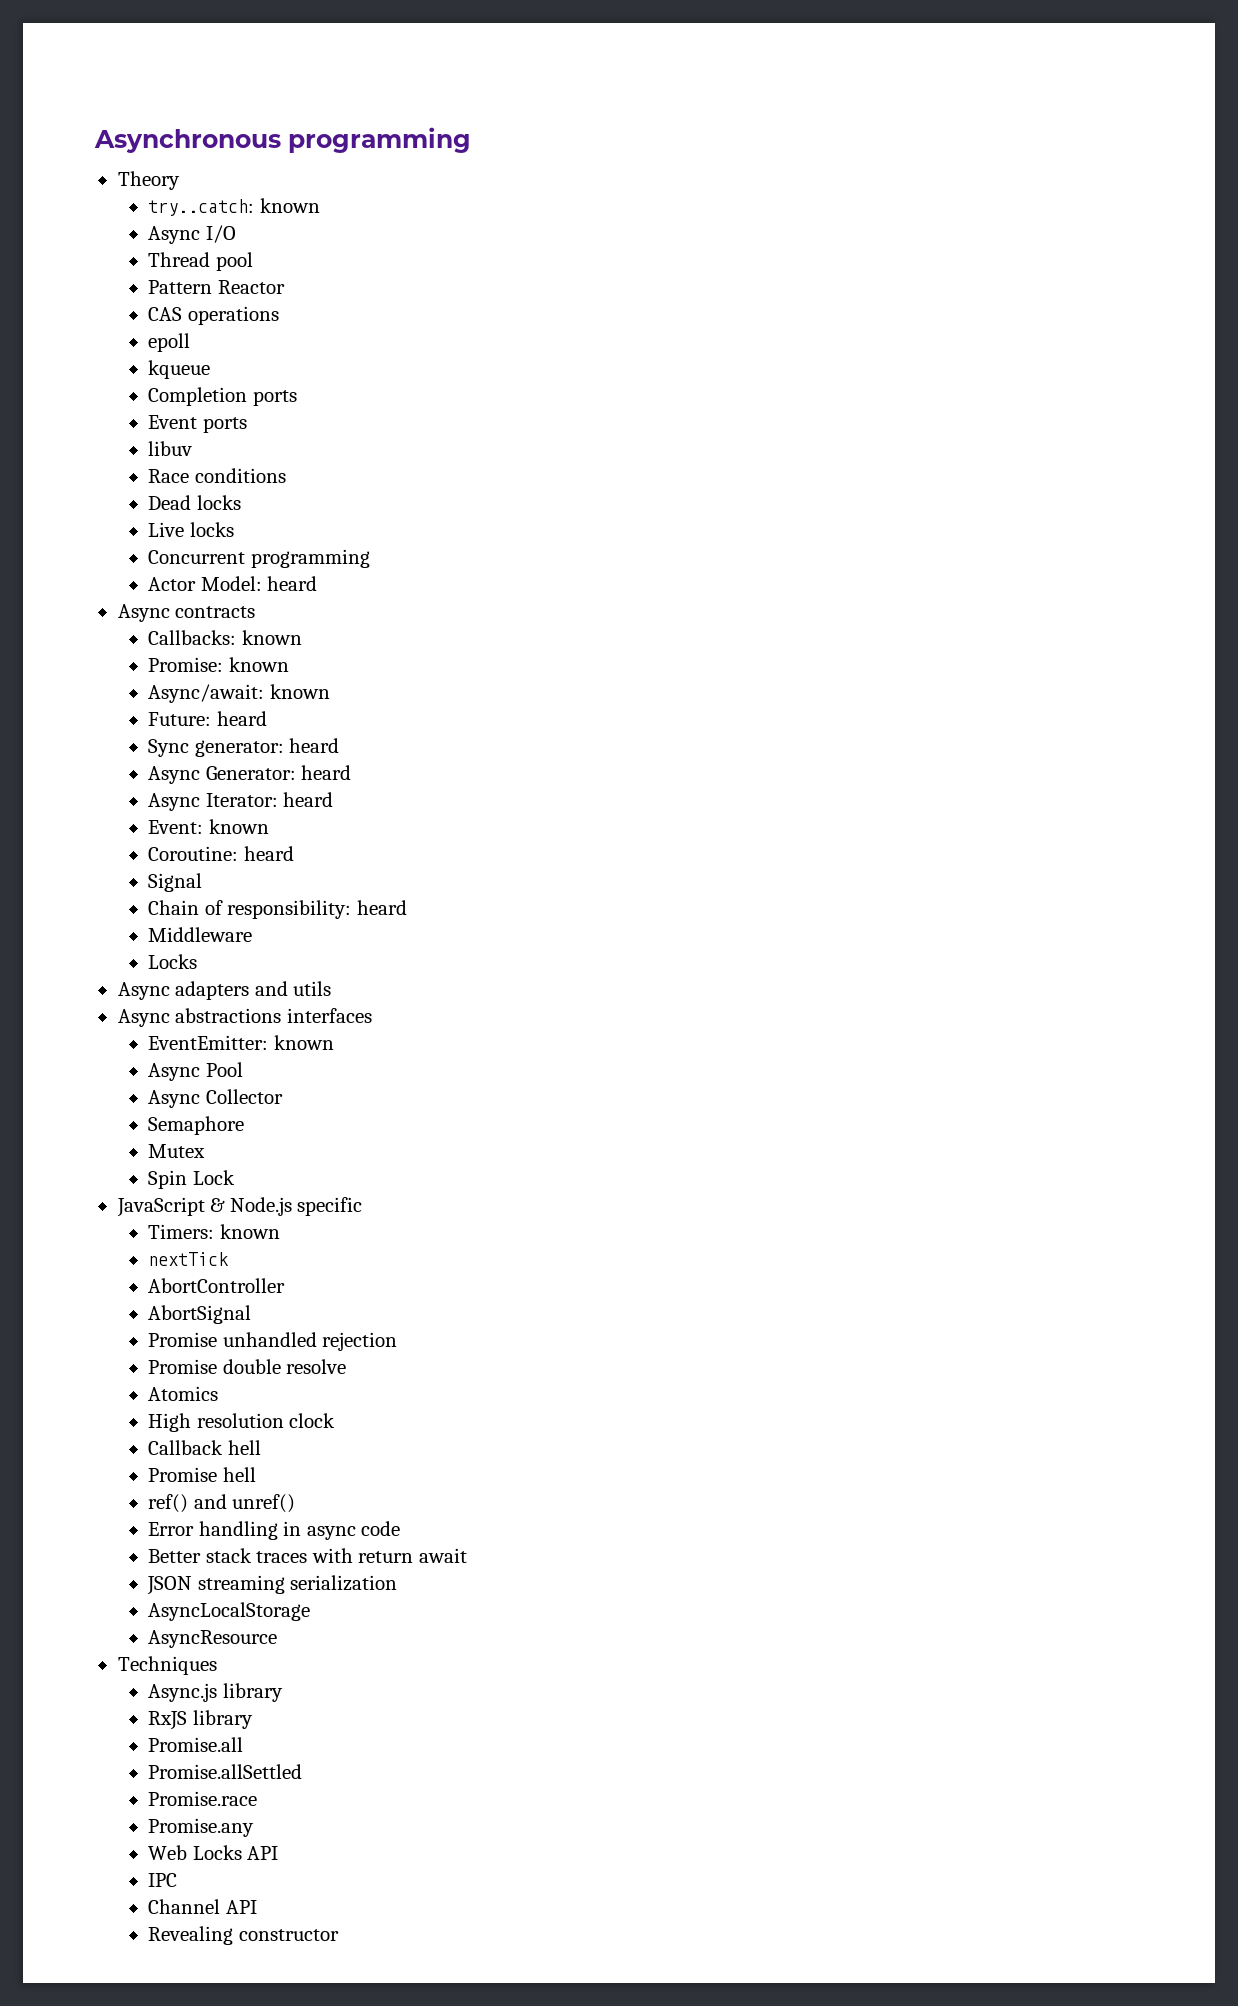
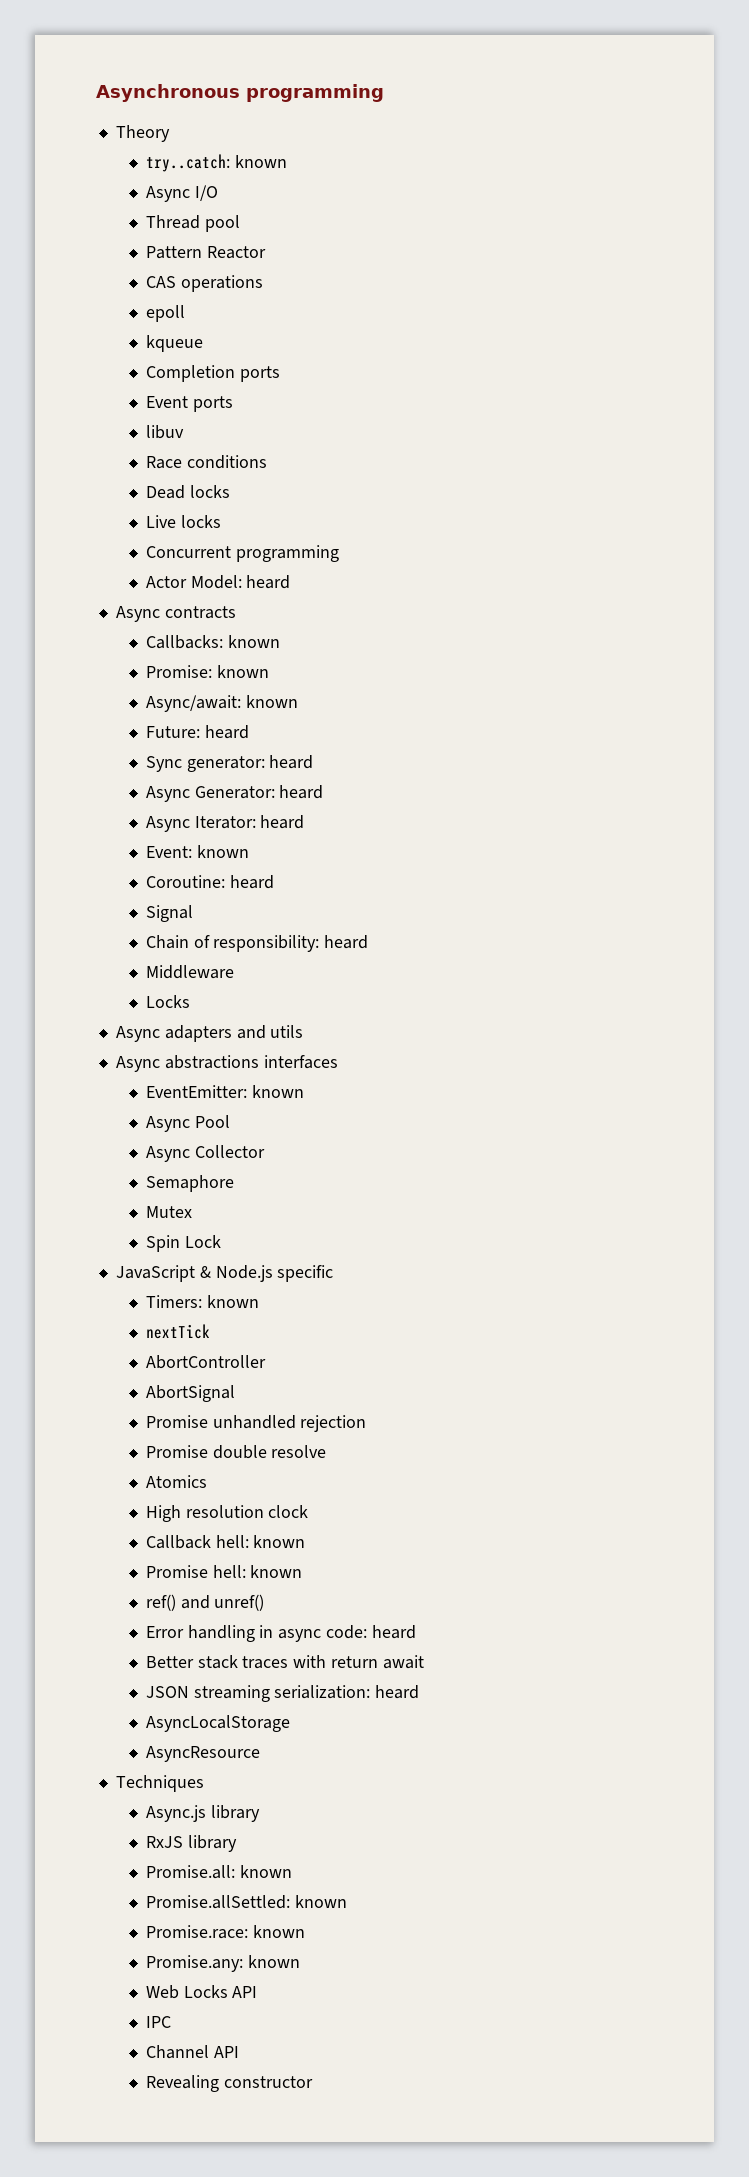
- Callback hell
- Promise hell
+ Callback hell: known
+ Promise hell: known
- Error handling in async code
+ Error handling in async code: heard
- JSON streaming serialization
+ JSON streaming serialization: heard
- Promise.all
- Promise.allSettled
- Promise.race
- Promise.any
+ Promise.all: known
+ Promise.allSettled: known
+ Promise.race: known
+ Promise.any: known

